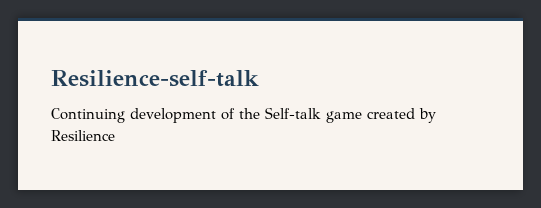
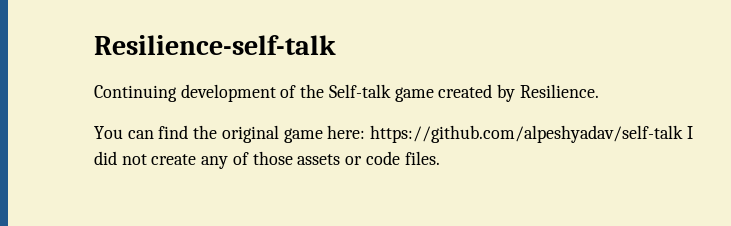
- Continuing development of the Self-talk game created by Resilience
+ Continuing development of the Self-talk game created by Resilience.
+ You can find the original game here: https://github.com/alpeshyadav/self-talk I did not create any of those assets or code files.

